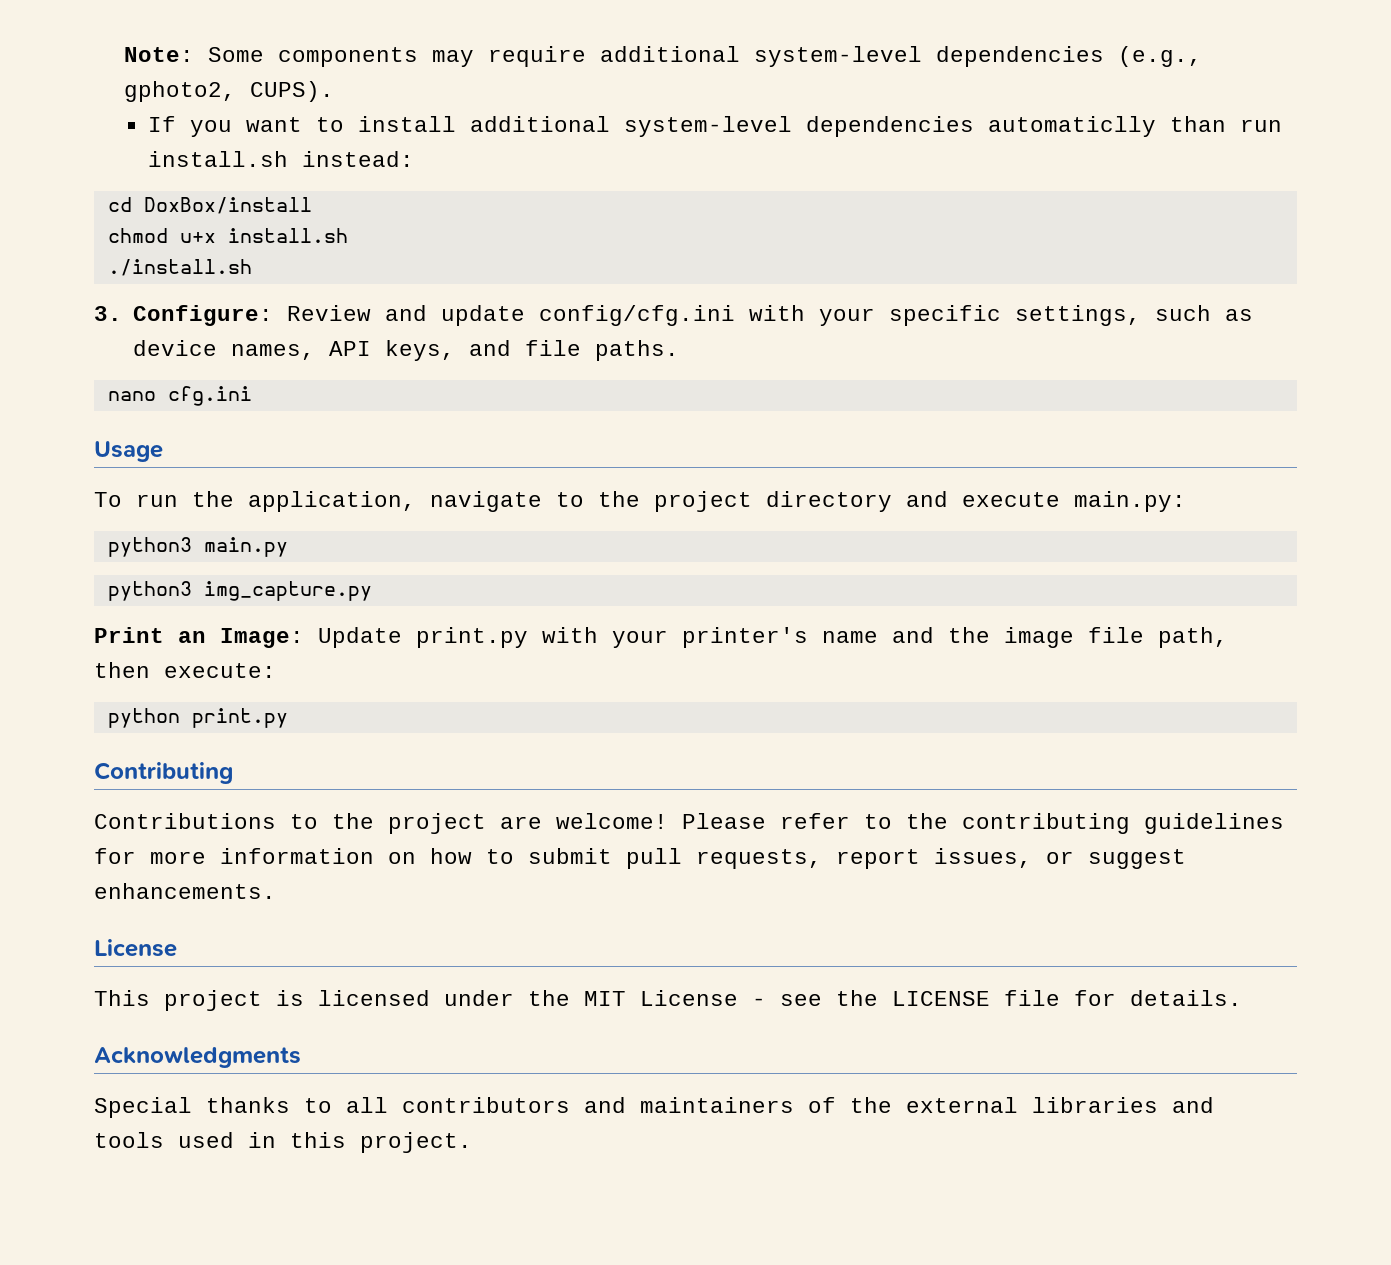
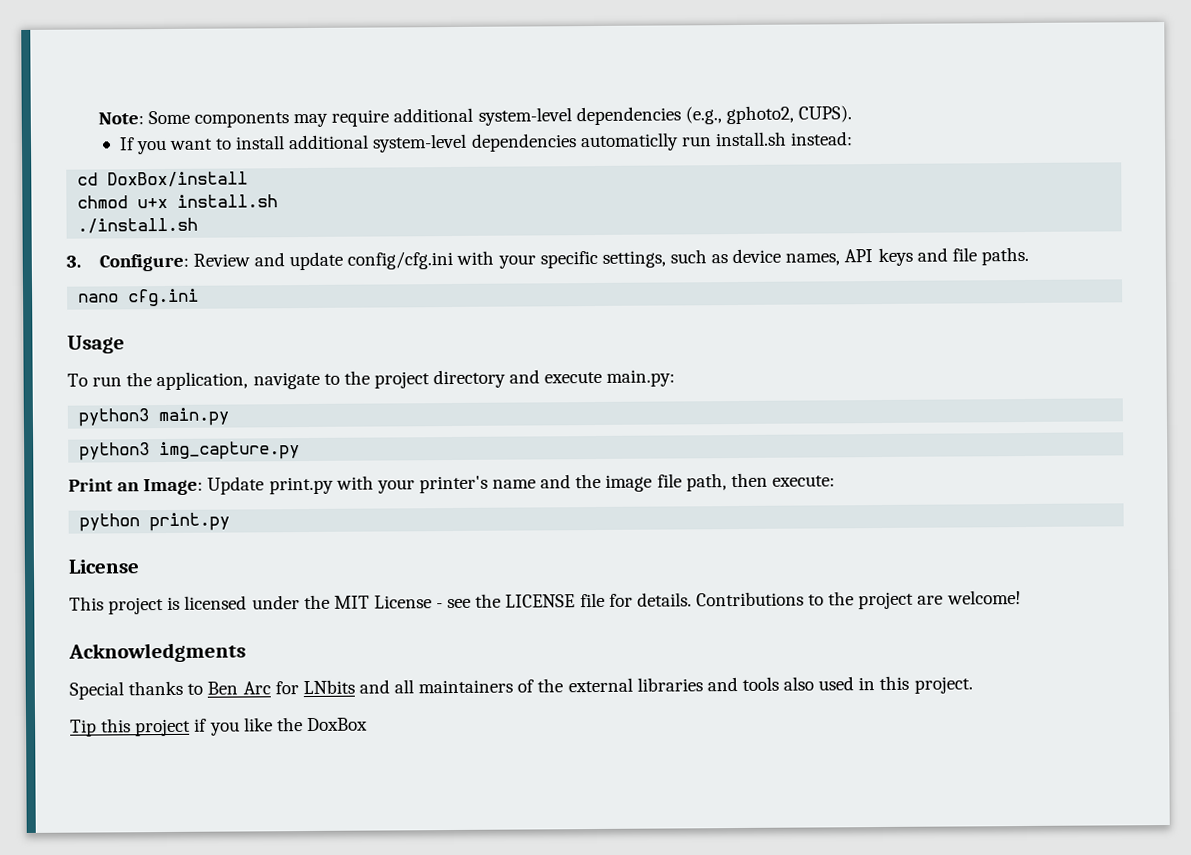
- If you want to install additional system-level dependencies automaticlly than run install.sh instead:
+ If you want to install additional system-level dependencies automaticlly run install.sh instead:
- 3. Configure: Review and update config/cfg.ini with your specific settings, such as device names, API keys, and file paths.
+ 3. Configure: Review and update config/cfg.ini with your specific settings, such as device names, API keys and file paths.
- Contributing
- Contributions to the project are welcome! Please refer to the contributing guidelines for more information on how to submit pull requests, report issues, or suggest enhancements.
- This project is licensed under the MIT License - see the LICENSE file for details.
+ This project is licensed under the MIT License - see the LICENSE file for details. Contributions to the project are welcome!
  Acknowledgments
- Special thanks to all contributors and maintainers of the external libraries and tools used in this project.
+ Special thanks to Ben Arc for LNbits and all maintainers of the external libraries and tools also used in this project.
+ Tip this project if you like the DoxBox

